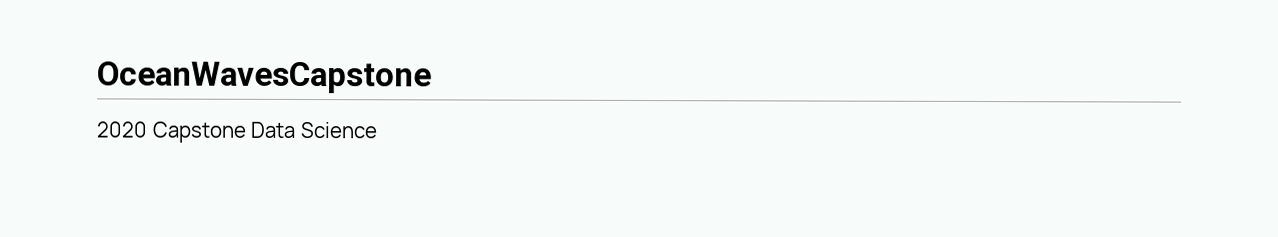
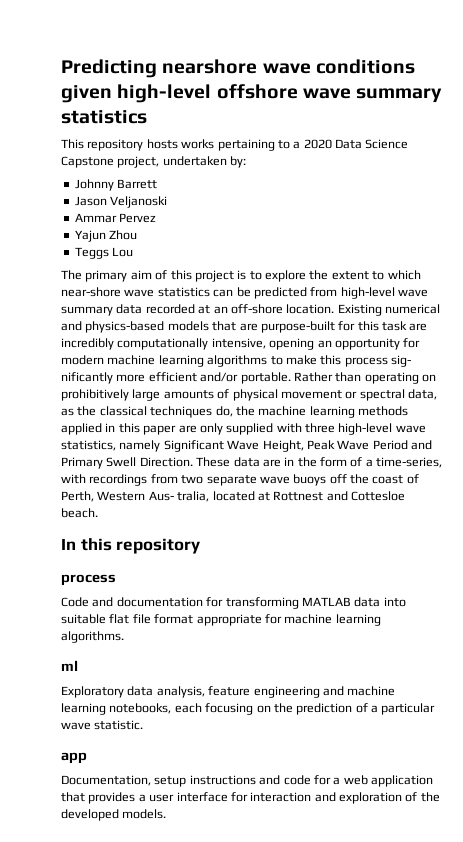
- OceanWavesCapstone
- 2020 Capstone Data Science
+ Predicting nearshore wave conditions given high-level offshore wave summary statistics
+ This repository hosts works pertaining to a 2020 Data Science Capstone project, undertaken by:
+ Johnny Barrett
+ Jason Veljanoski
+ Ammar Pervez
+ Yajun Zhou
+ Teggs Lou
+ The primary aim of this project is to explore the extent to which near-shore wave statistics can be predicted from high-level wave summary data recorded at an off-shore location. Existing numerical and physics-based models that are purpose-built for this task are incredibly computationally intensive, opening an opportunity for modern machine learning algorithms to make this process sig- nificantly more efficient and/or portable. Rather than operating on prohibitively large amounts of physical movement or spectral data, as the classical techniques do, the machine learning methods applied in this paper are only supplied with three high-level wave statistics, namely Significant Wave Height, Peak Wave Period and Primary Swell Direction. These data are in the form of a time-series, with recordings from two separate wave buoys off the coast of Perth, Western Aus- tralia, located at Rottnest and Cottesloe beach.
+ In this repository
+ process
+ Code and documentation for transforming MATLAB data into suitable flat file format appropriate for machine learning algorithms.
+ ml
+ Exploratory data analysis, feature engineering and machine learning notebooks, each focusing on the prediction of a particular wave statistic.
+ app
+ Documentation, setup instructions and code for a web application that provides a user interface for interaction and exploration of the developed models.

